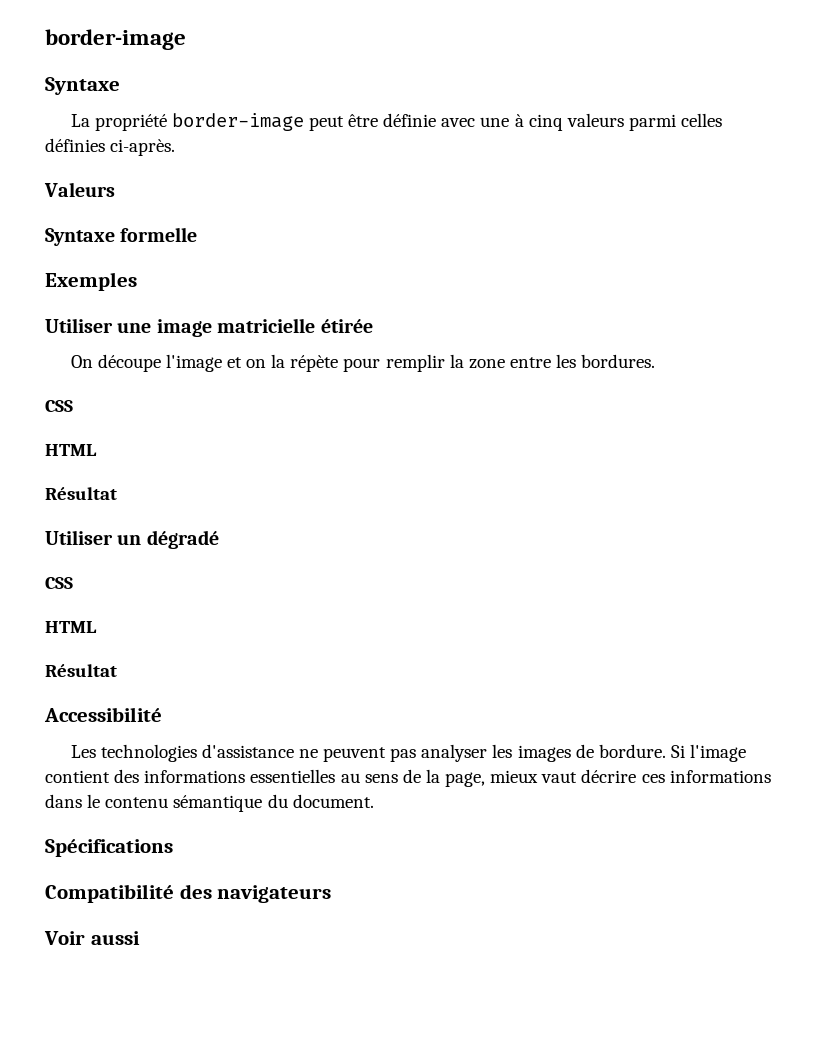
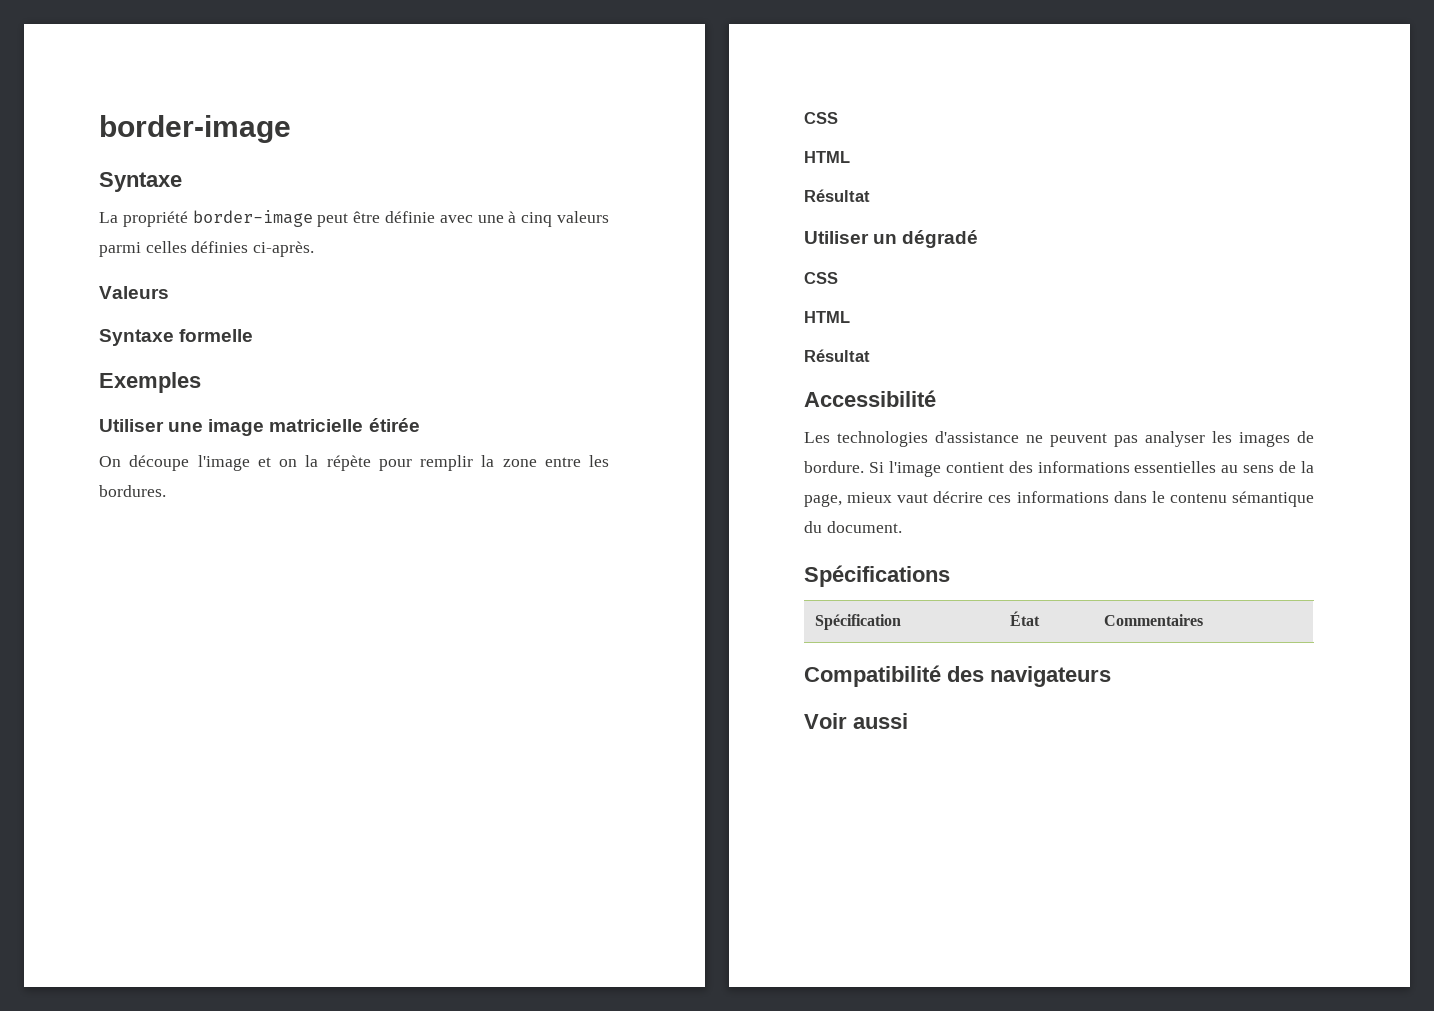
+ Spécification | État | Commentaires

